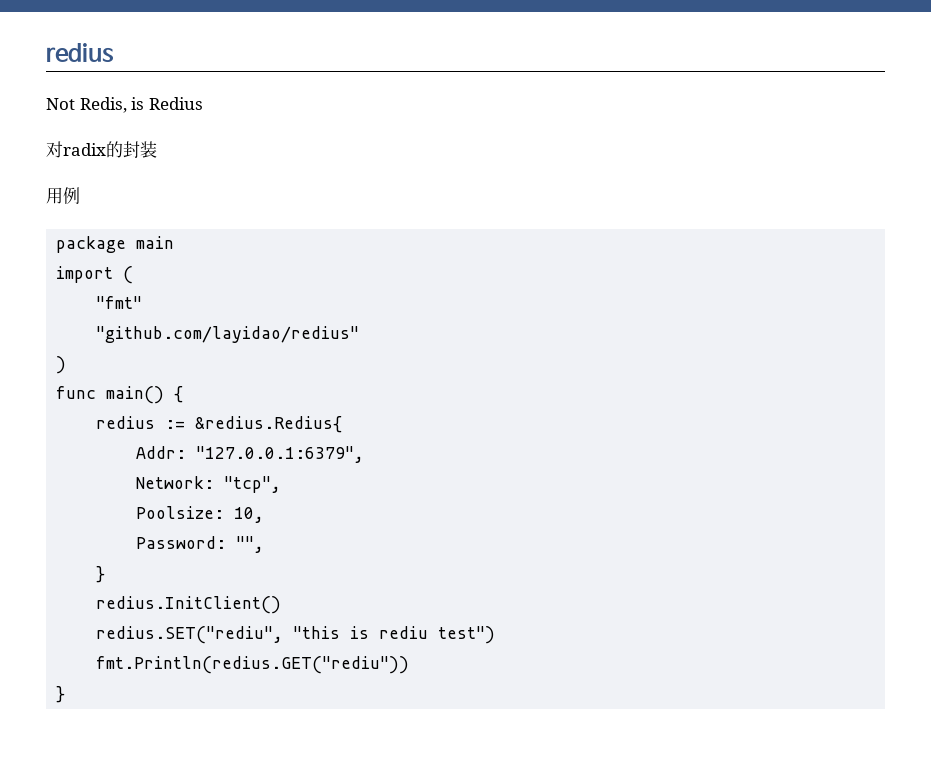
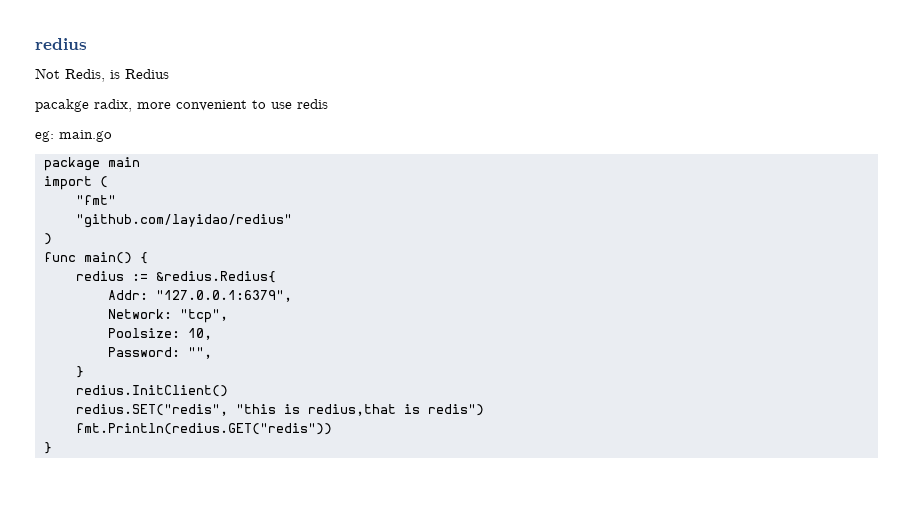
- 对radix的封装
- 用例
+ pacakge radix, more convenient to use redis
+ eg: main.go
- redius.SET("rediu", "this is rediu test")
- fmt.Println(redius.GET("rediu"))
+ redius.SET("redis", "this is redius,that is redis")
+ fmt.Println(redius.GET("redis"))

